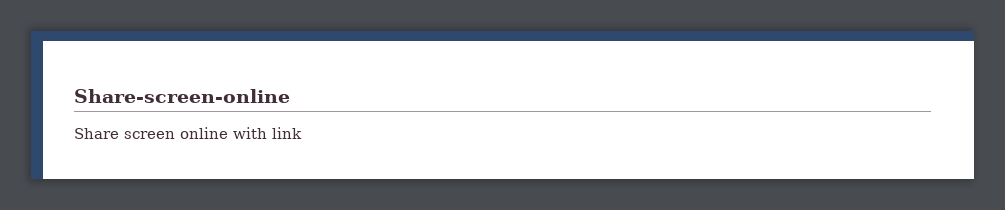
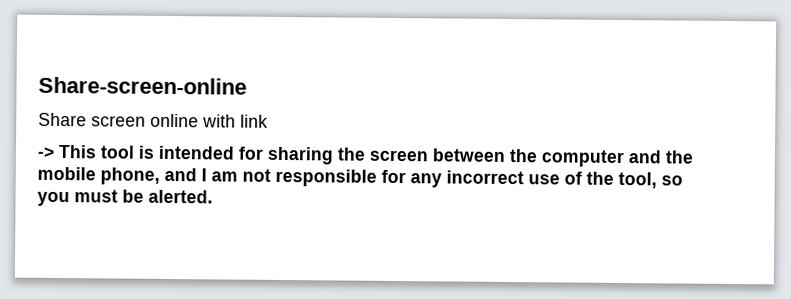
+ -> This tool is intended for sharing the screen between the computer and the mobile phone, and I am not responsible for any incorrect use of the tool, so you must be alerted.

